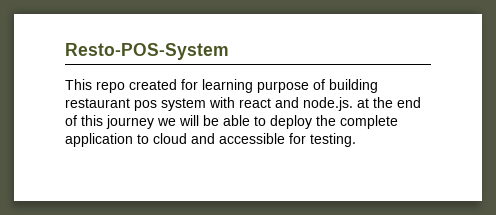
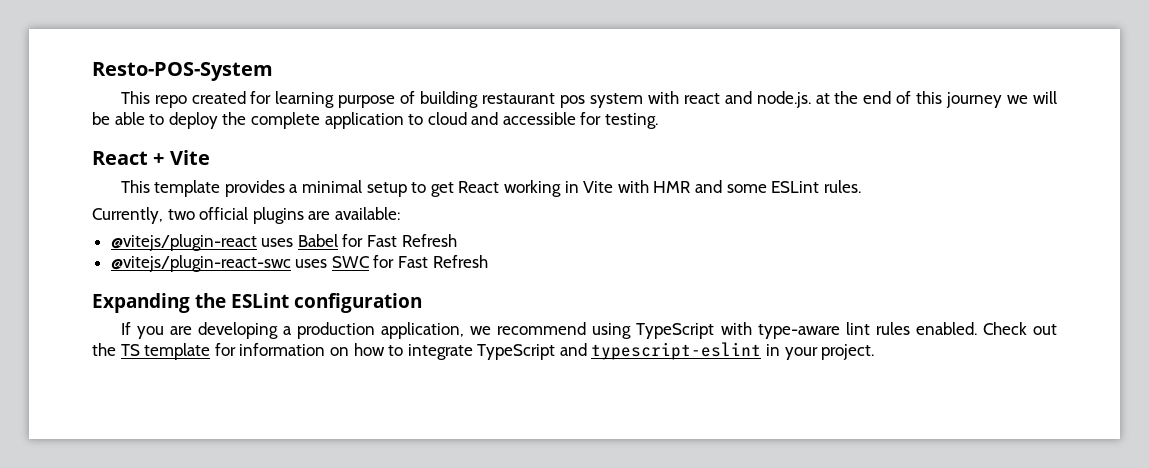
+ React + Vite
+ This template provides a minimal setup to get React working in Vite with HMR and some ESLint rules.
+ Currently, two official plugins are available:
+ @vitejs/plugin-react uses Babel for Fast Refresh
+ @vitejs/plugin-react-swc uses SWC for Fast Refresh
+ Expanding the ESLint configuration
+ If you are developing a production application, we recommend using TypeScript with type-aware lint rules enabled. Check out the TS template for information on how to integrate TypeScript and typescript-eslint in your project.

